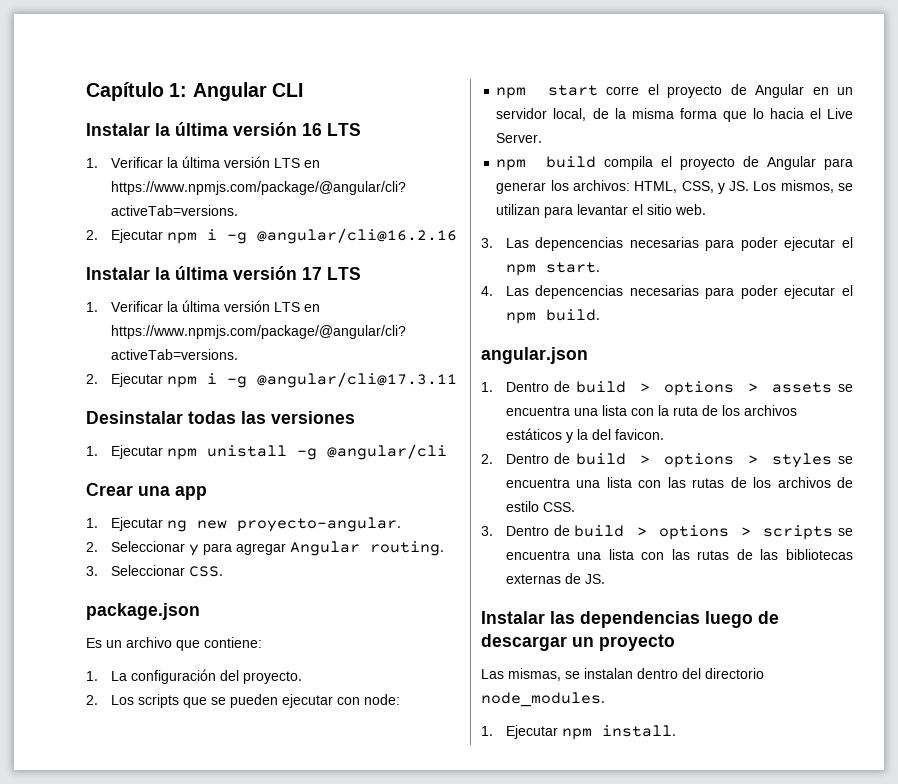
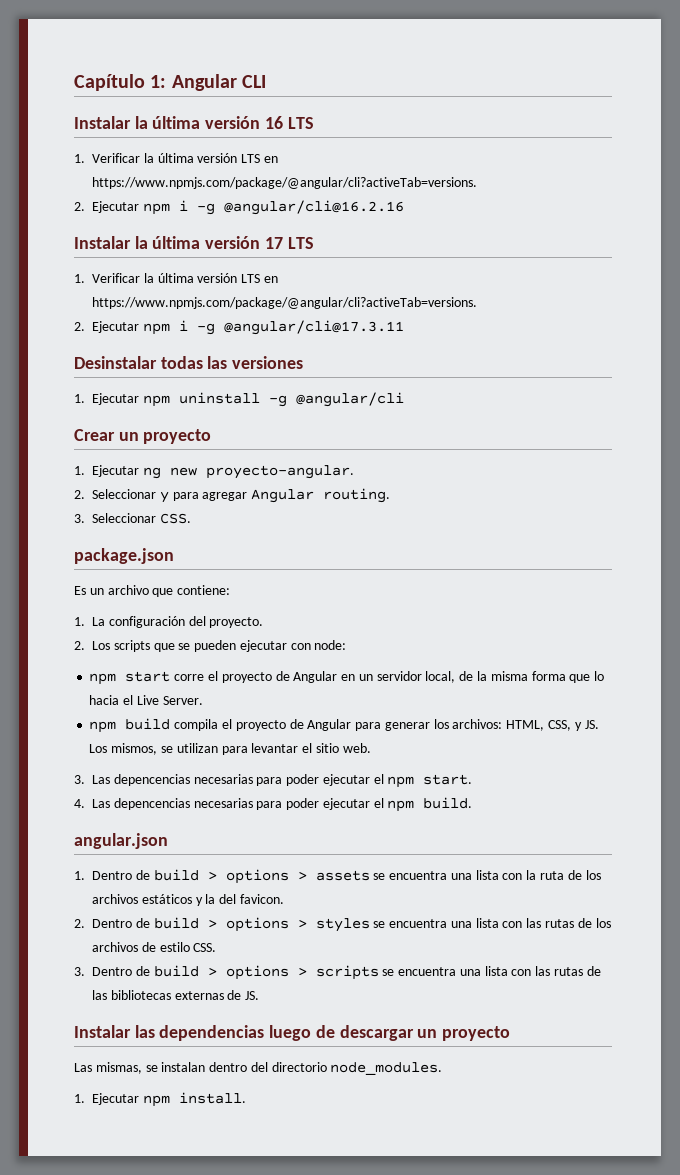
- 1. Ejecutar npm unistall -g @angular/cli
+ 1. Ejecutar npm uninstall -g @angular/cli
- Crear una app
+ Crear un proyecto

